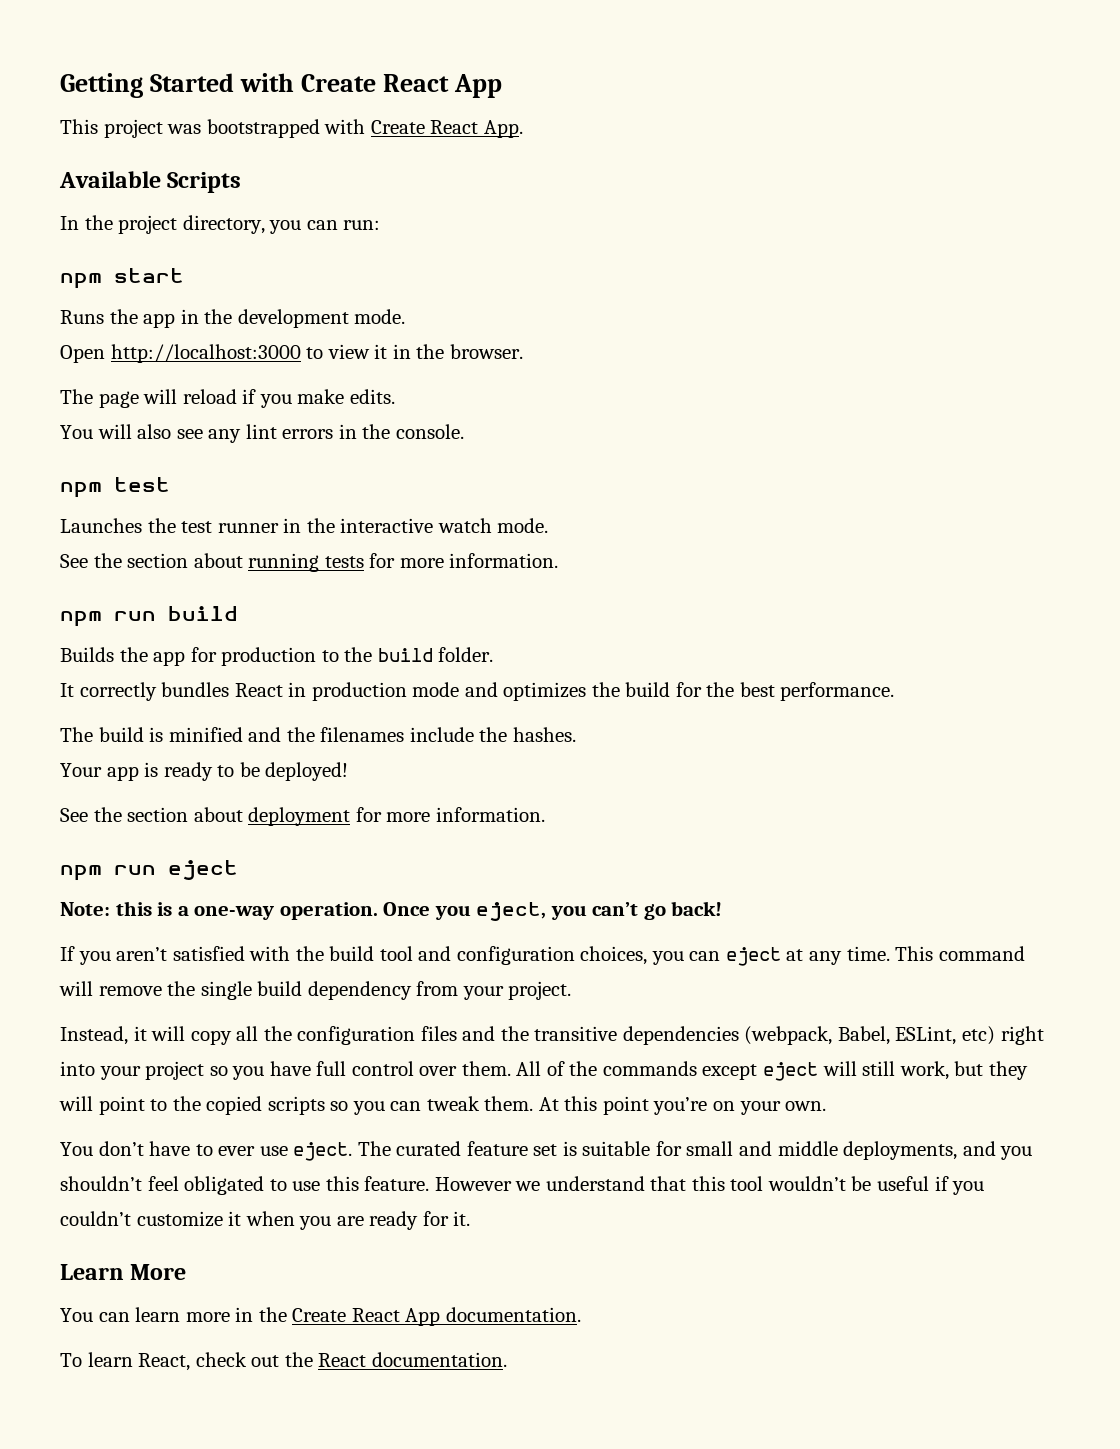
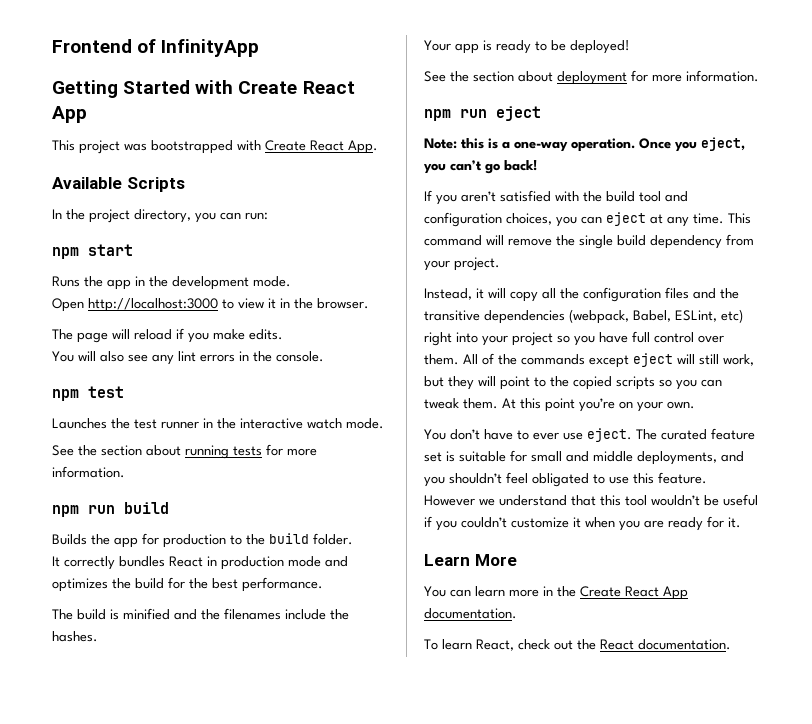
+ Frontend of InfinityApp

